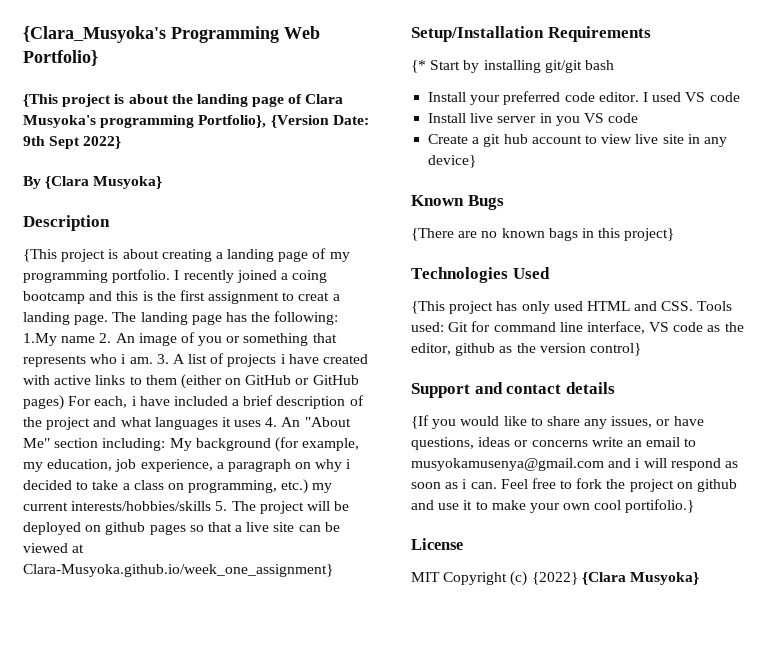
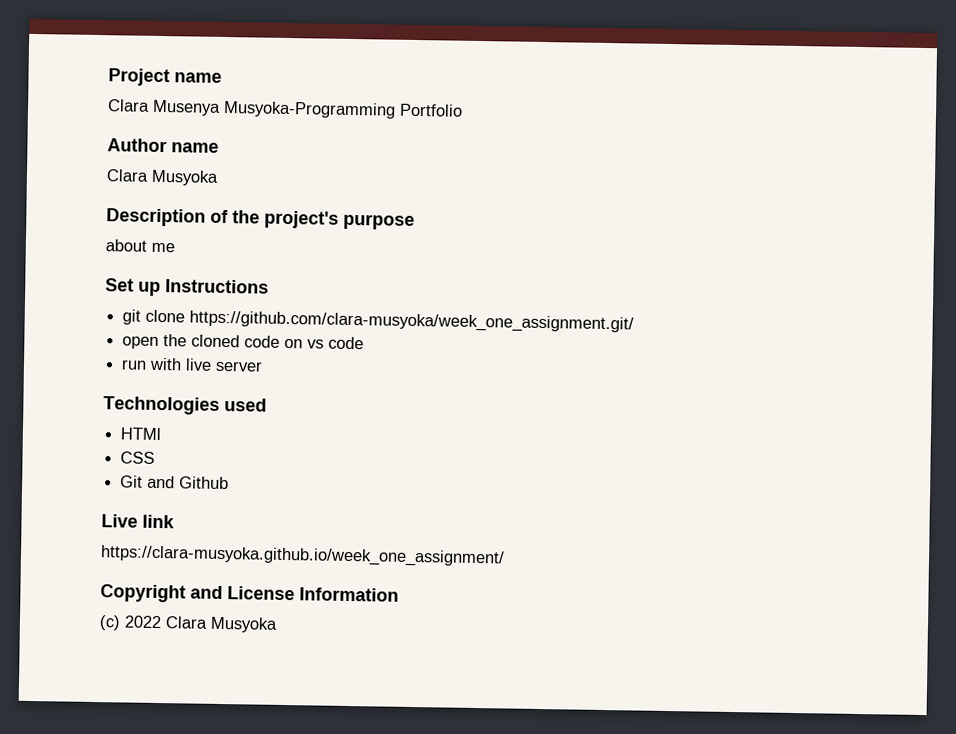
- {Clara_Musyoka's Programming Web Portfolio}
- {This project is about the landing page of Clara Musyoka's programming Portfolio}, {Version Date: 9th Sept 2022}
- By {Clara Musyoka}
- Description
- {This project is about creating a landing page of my programming portfolio. I recently joined a coing bootcamp and this is the first assignment to creat a landing page. The landing page has the following: 1.My name 2. An image of you or something that represents who i am. 3. A list of projects i have created with active links to them (either on GitHub or GitHub pages) For each, i have included a brief description of the project and what languages it uses 4. An "About Me" section including: My background (for example, my education, job experience, a paragraph on why i decided to take a class on programming, etc.) my current interests/hobbies/skills 5. The project will be deployed on github pages so that a live site can be viewed at Clara-Musyoka.github.io/week_one_assignment}
- Setup/Installation Requirements
- {* Start by installing git/git bash
- Install your preferred code editor. I used VS code
- Install live server in you VS code
- Create a git hub account to view live site in any device}
- Known Bugs
- {There are no known bags in this project}
- Technologies Used
- {This project has only used HTML and CSS. Tools used: Git for command line interface, VS code as the editor, github as the version control}
- Support and contact details
- {If you would like to share any issues, or have questions, ideas or concerns write an email to musyokamusenya@gmail.com and i will respond as soon as i can. Feel free to fork the project on github and use it to make your own cool portifolio.}
- License
- MIT Copyright (c) {2022} {Clara Musyoka}
+ Project name
+ Clara Musenya Musyoka-Programming Portfolio
+ Author name
+ Clara Musyoka
+ Description of the project's purpose
+ about me
+ Set up Instructions
+ git clone https://github.com/clara-musyoka/week_one_assignment.git/
+ open the cloned code on vs code
+ run with live server
+ Technologies used
+ HTMl
+ CSS
+ Git and Github
+ Live link
+ https://clara-musyoka.github.io/week_one_assignment/
+ Copyright and License Information
+ (c) 2022 Clara Musyoka

